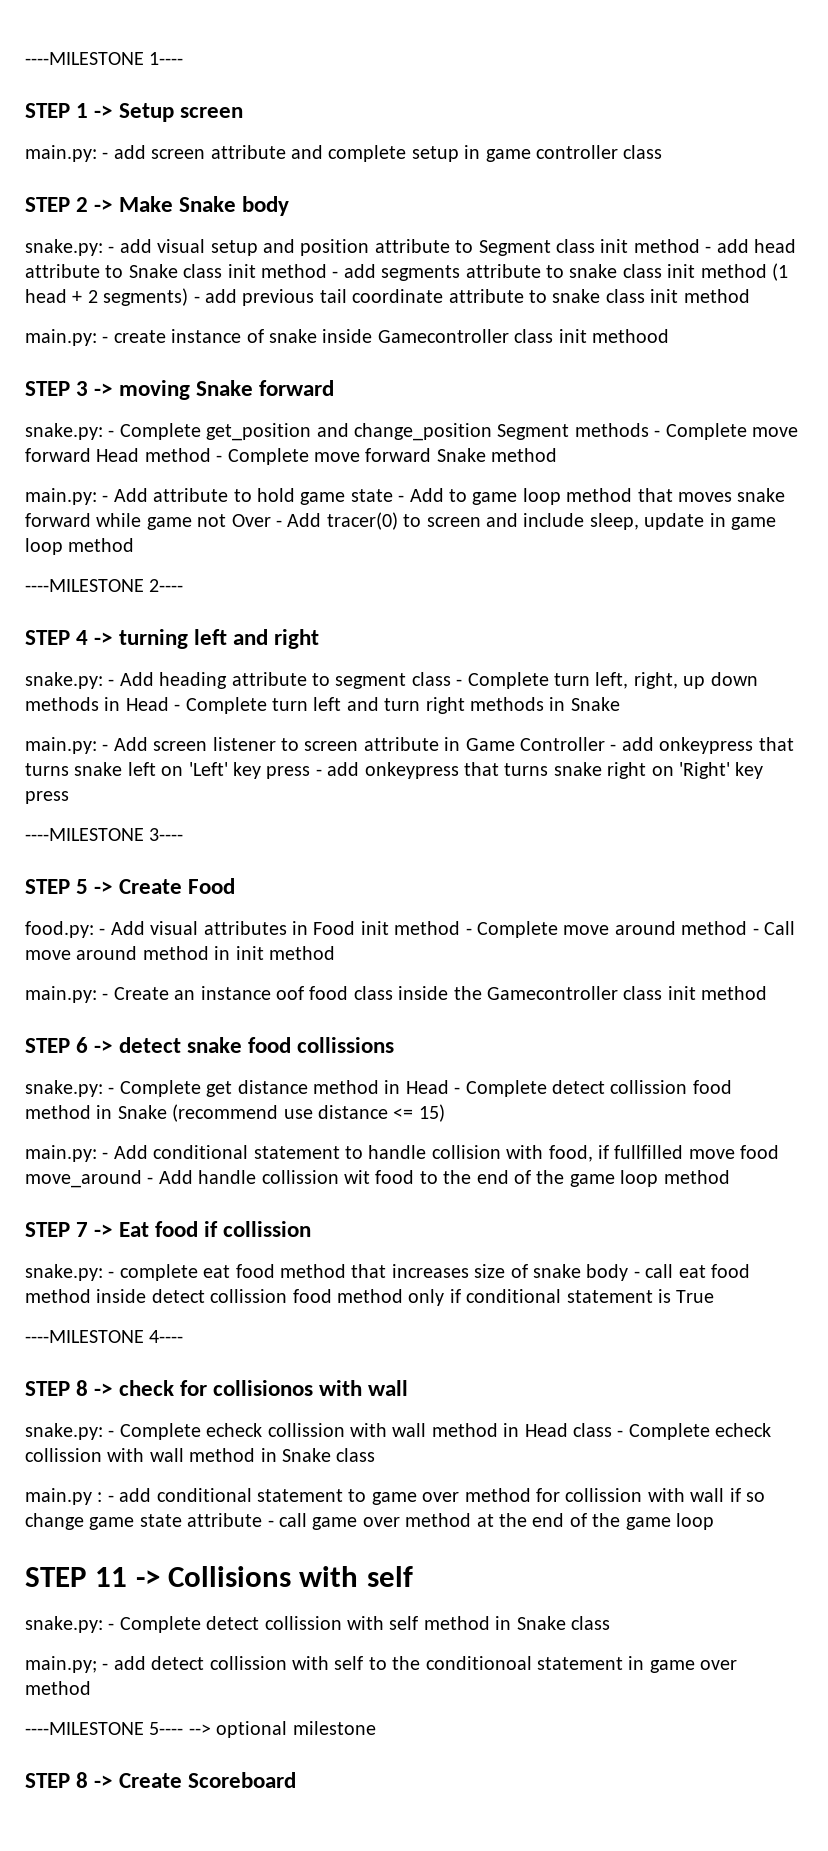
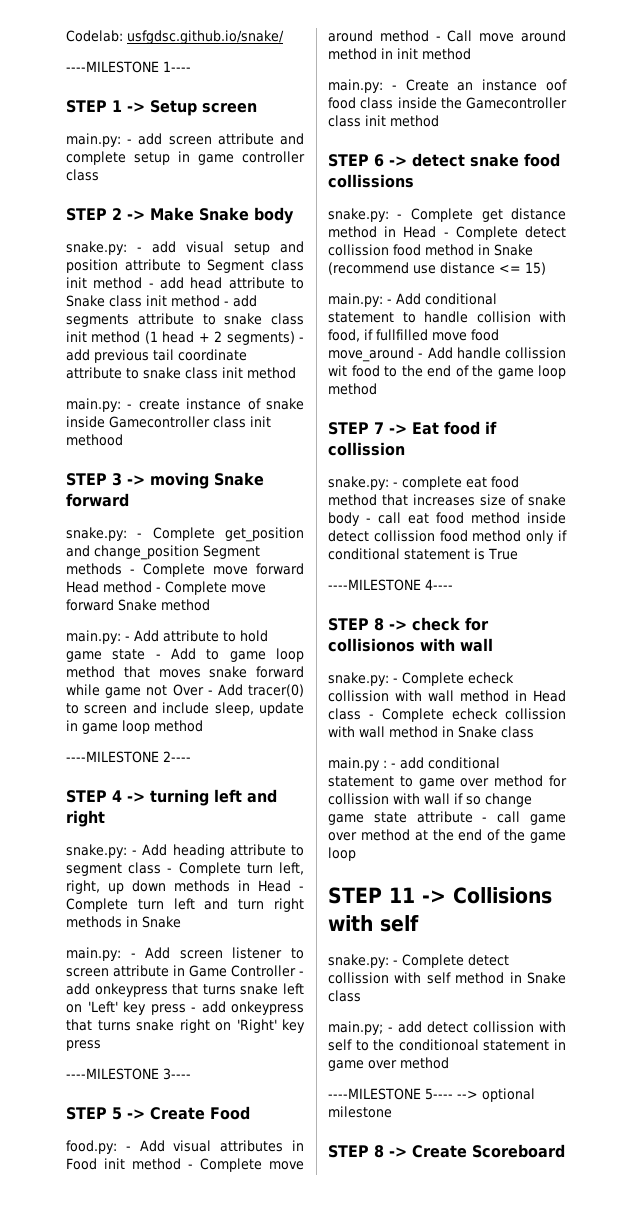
+ Codelab: usfgdsc.github.io/snake/

